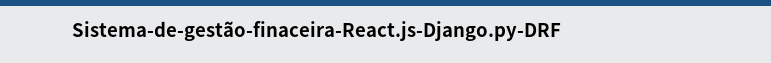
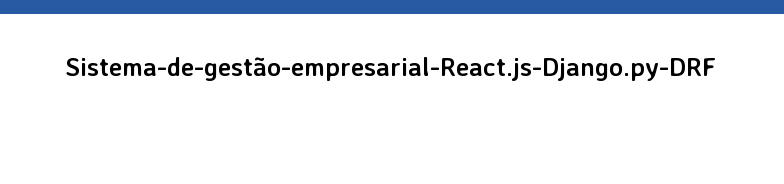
- Sistema-de-gestão-finaceira-React.js-Django.py-DRF
+ Sistema-de-gestão-empresarial-React.js-Django.py-DRF

